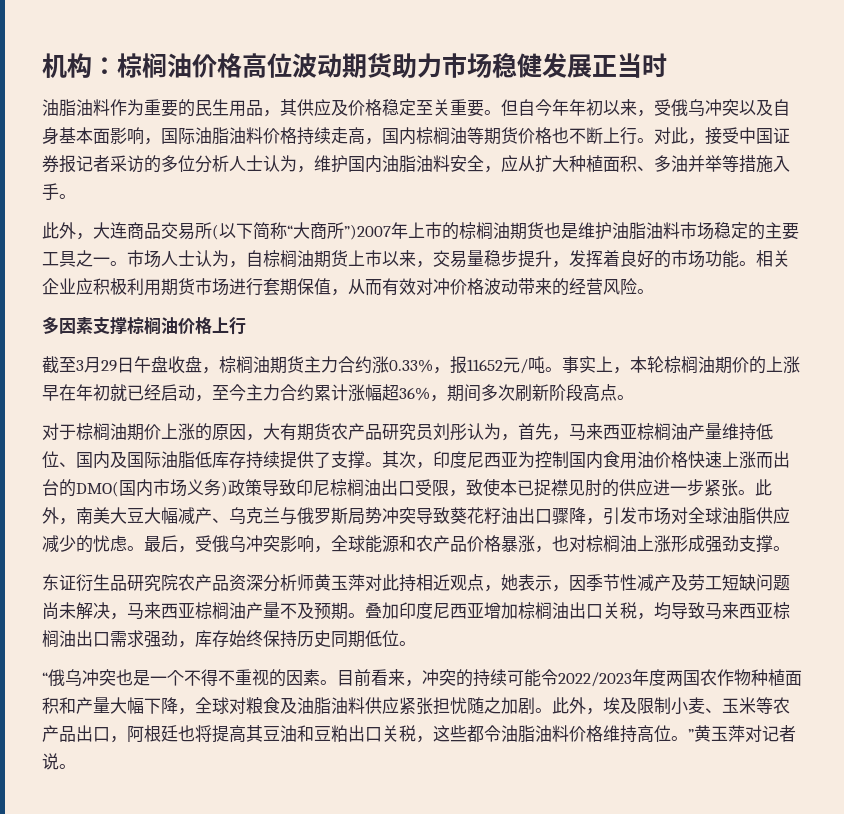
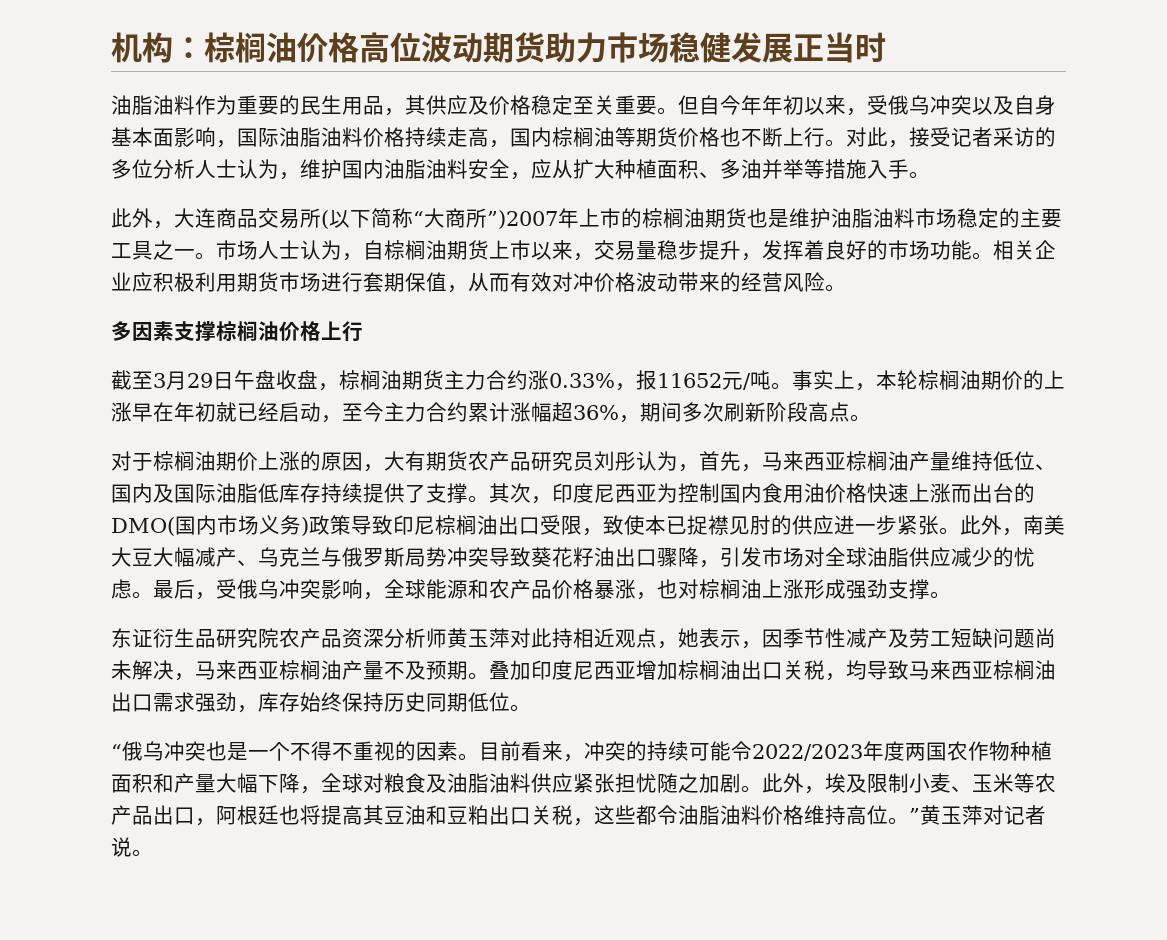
- 对此，接受中国证券报记者采访的多位分析人士认为，维护国内油脂油料安全，应从扩大种植面积、多油并举等措施入手。
+ 对此，接受记者采访的多位分析人士认为，维护国内油脂油料安全，应从扩大种植面积、多油并举等措施入手。

